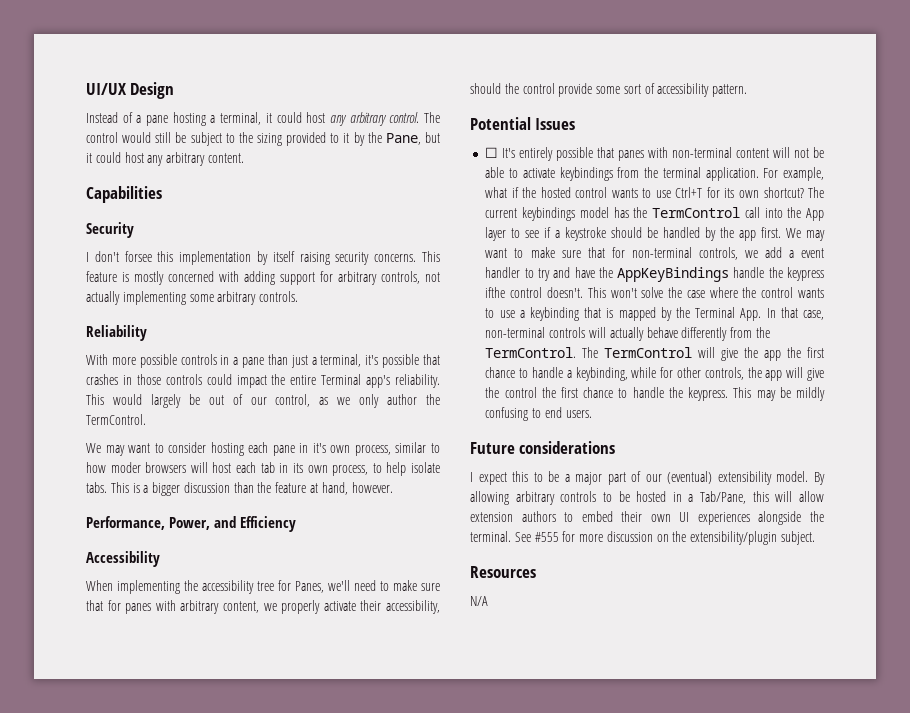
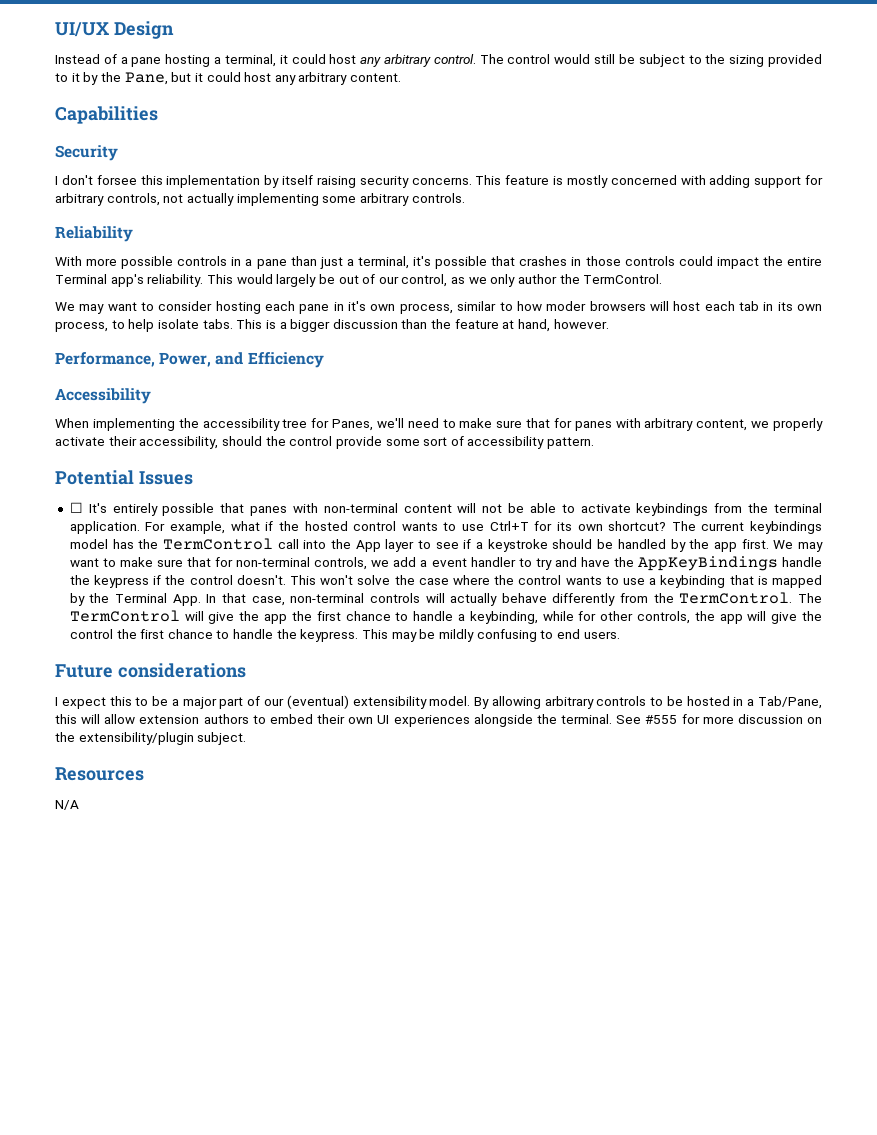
- We may want to make sure that for non-terminal controls, we add a event handler to try and have the AppKeyBindings handle the keypress ifthe control doesn't.
+ We may want to make sure that for non-terminal controls, we add a event handler to try and have the AppKeyBindings handle the keypress if the control doesn't.

